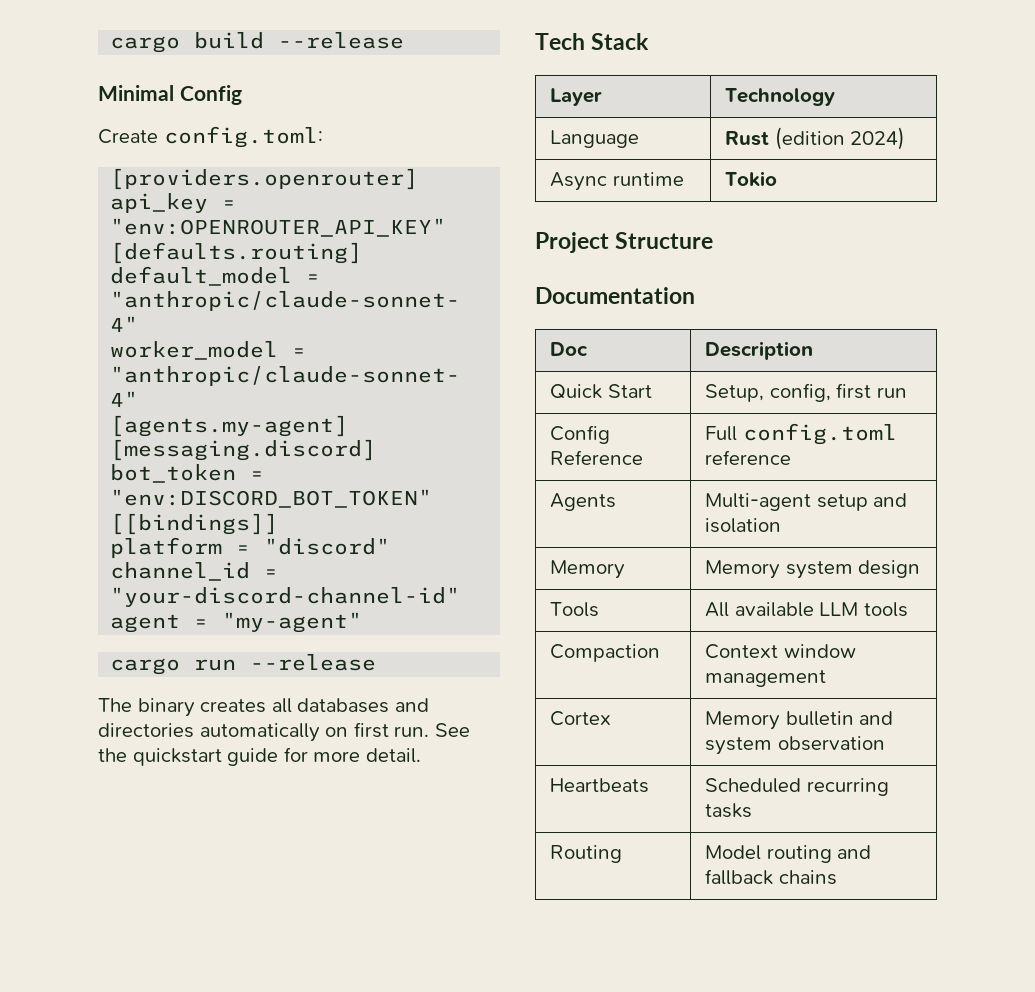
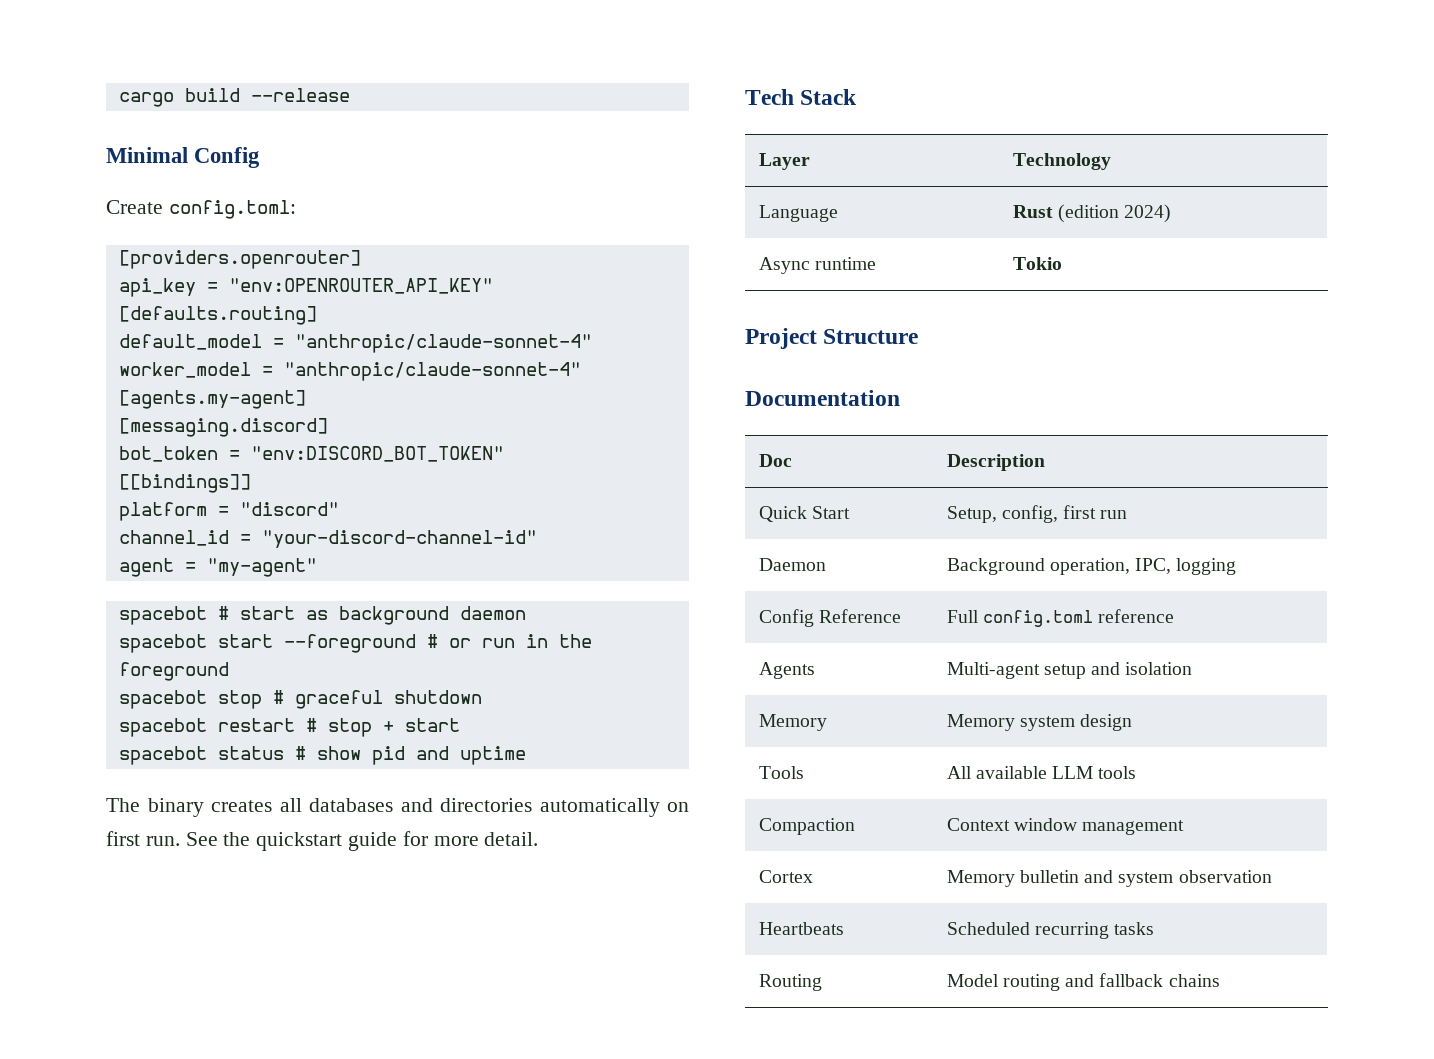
- cargo run --release
+ spacebot # start as background daemon
+ spacebot start --foreground # or run in the foreground
+ spacebot stop # graceful shutdown
+ spacebot restart # stop + start
+ spacebot status # show pid and uptime
+ Daemon | Background operation, IPC, logging

